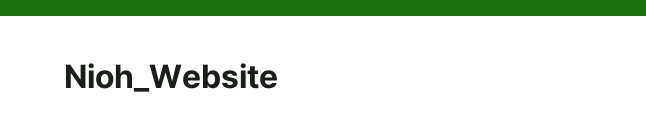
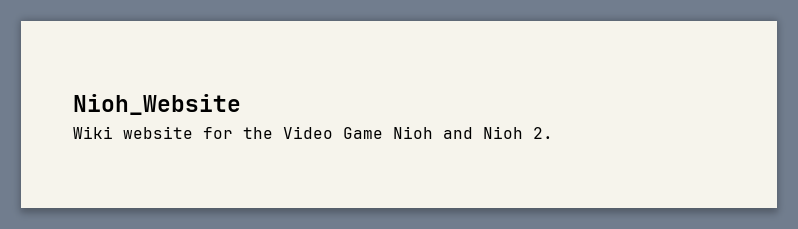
+ Wiki website for the Video Game Nioh and Nioh 2.

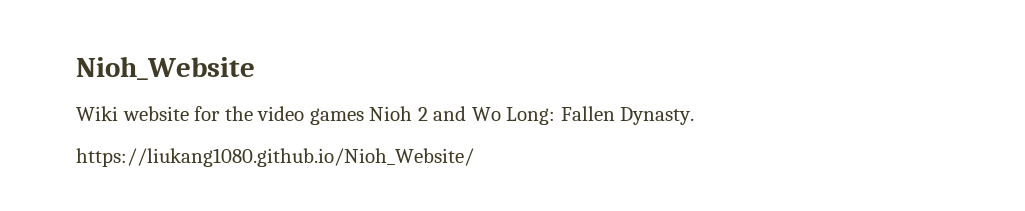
- Wiki website for the Video Game Nioh and Nioh 2.
+ Wiki website for the video games Nioh 2 and Wo Long: Fallen Dynasty.
+ https://liukang1080.github.io/Nioh_Website/

